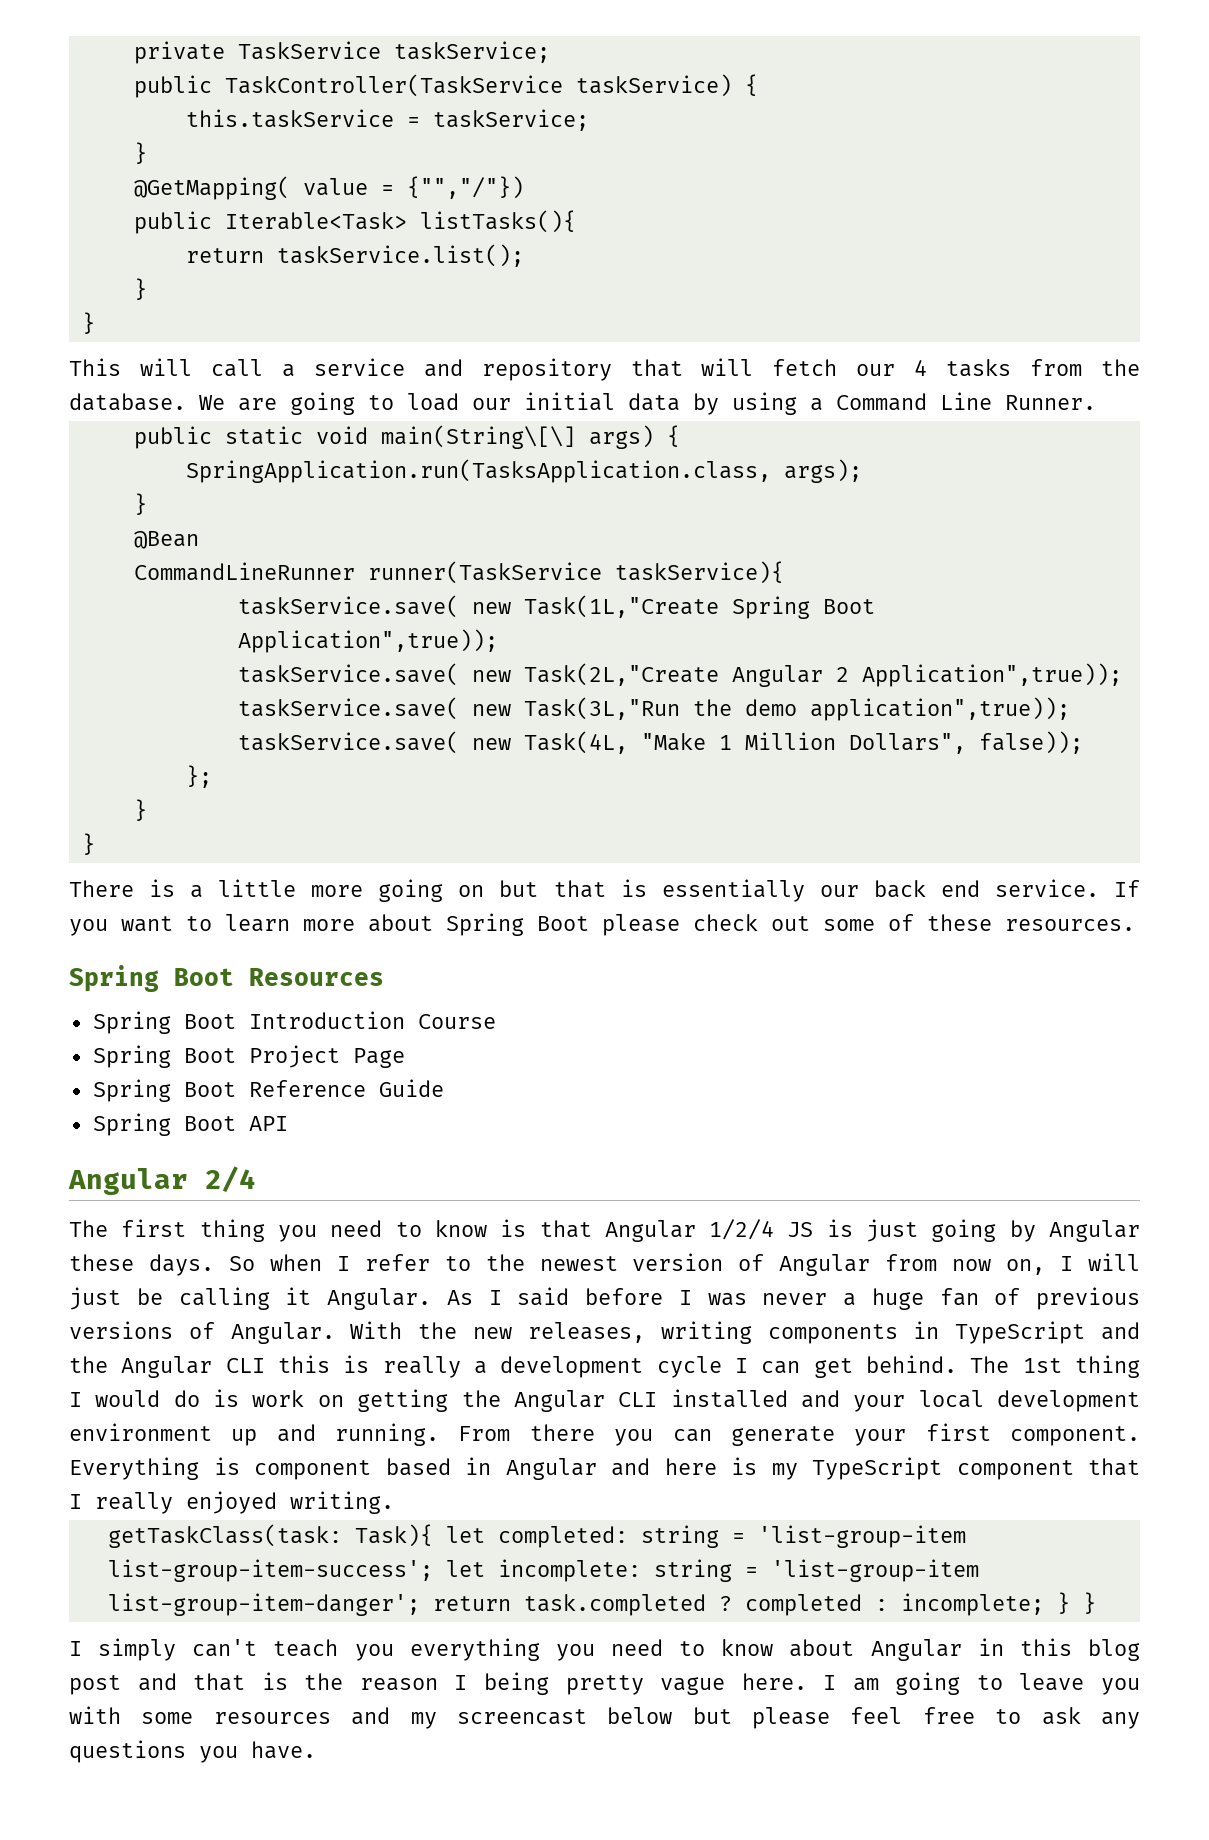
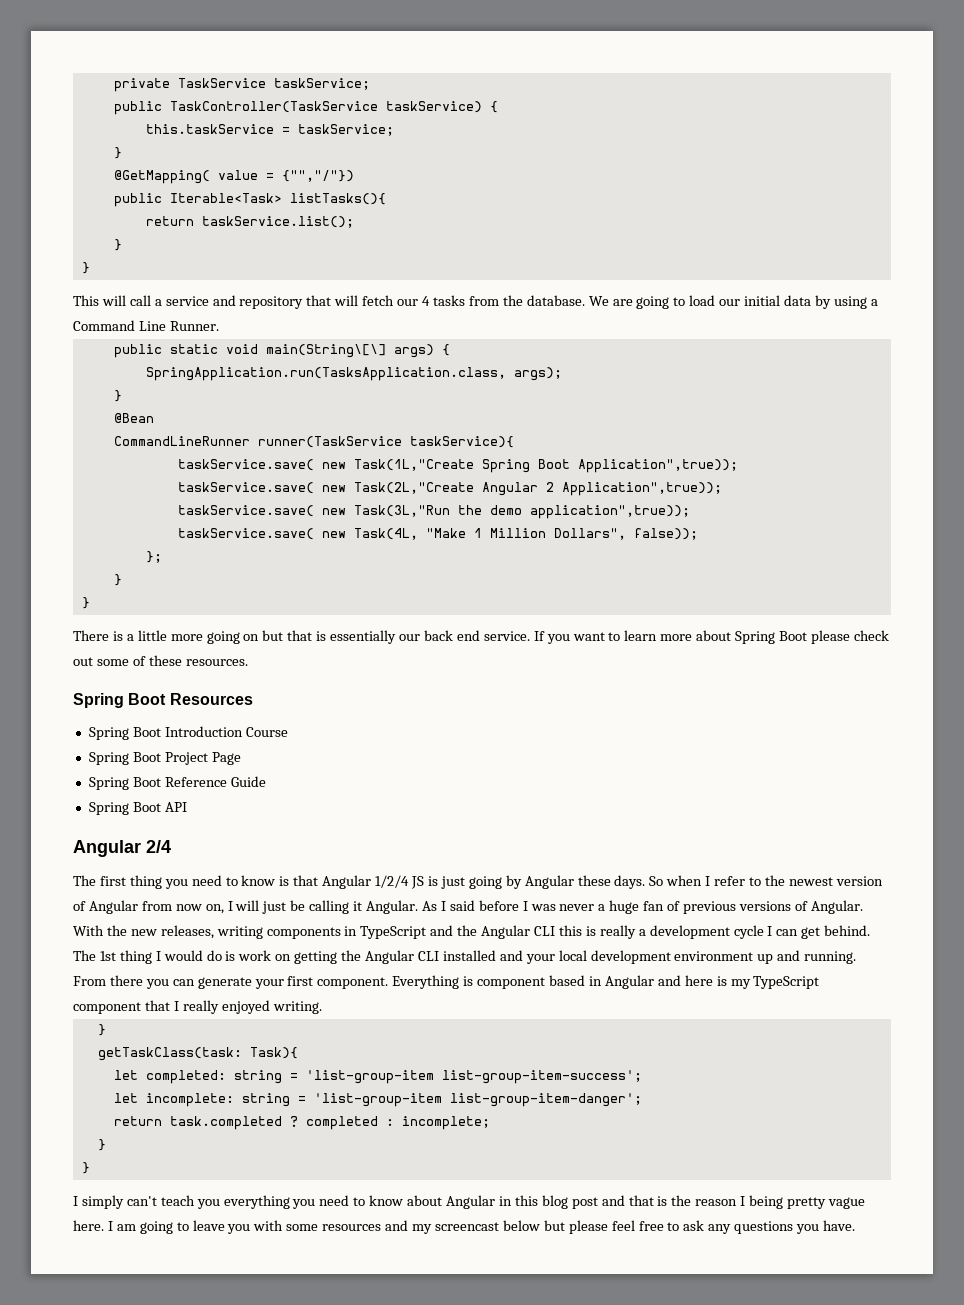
  Everything is component based in Angular and here is my TypeScript component that I really enjoyed writing.
+ }
- getTaskClass(task: Task){ let completed: string = 'list-group-item list-group-item-success'; let incomplete: string = 'list-group-item list-group-item-danger'; return task.completed ? completed : incomplete; } }
+ getTaskClass(task: Task){
+ let completed: string = 'list-group-item list-group-item-success';
+ let incomplete: string = 'list-group-item list-group-item-danger';
+ return task.completed ? completed : incomplete;
+ }
+ }

